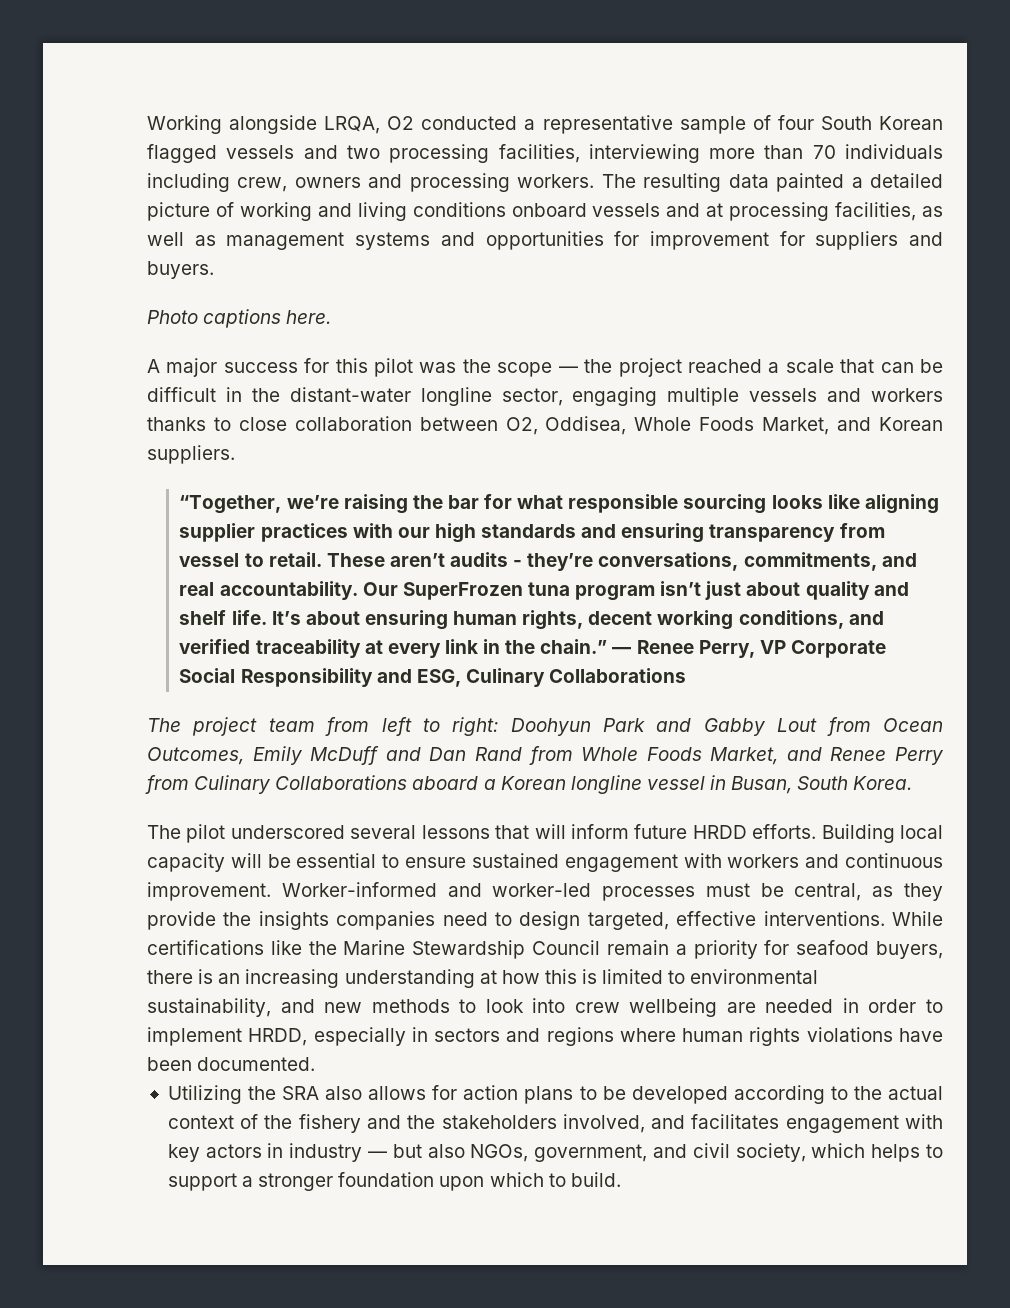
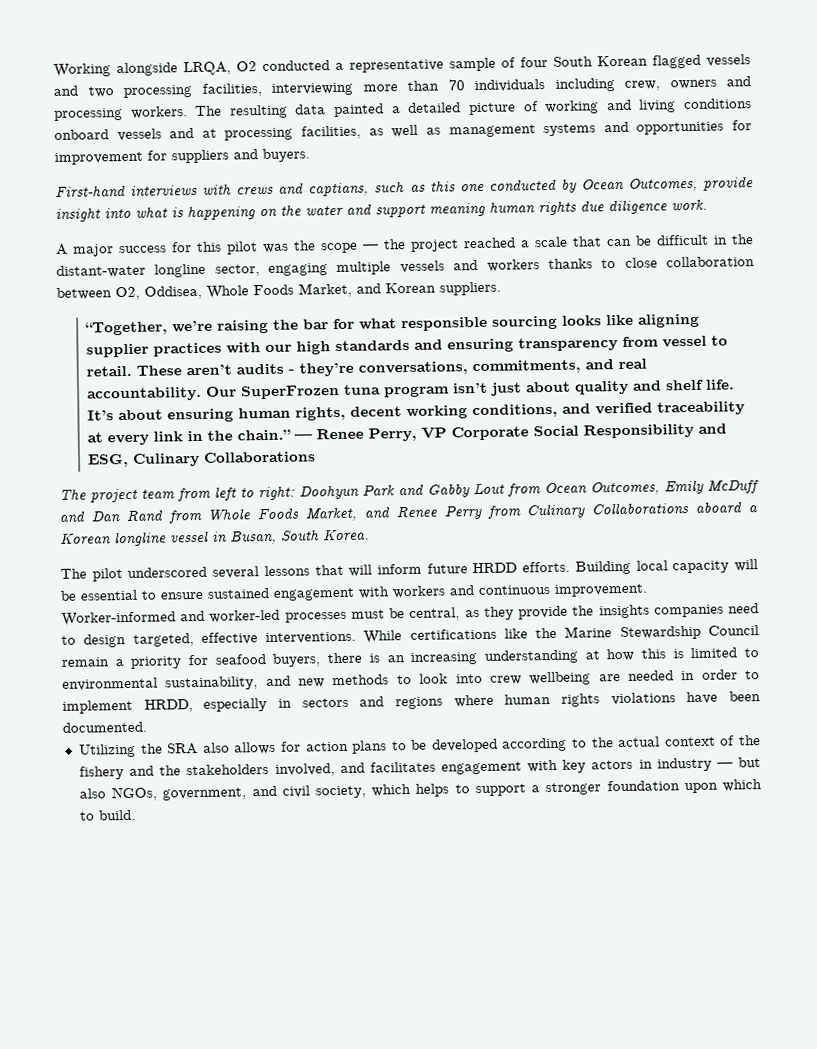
- Photo captions here.
+ First-hand interviews with crews and captians, such as this one conducted by Ocean Outcomes, provide insight into what is happening on the water and support meaning human rights due diligence work.

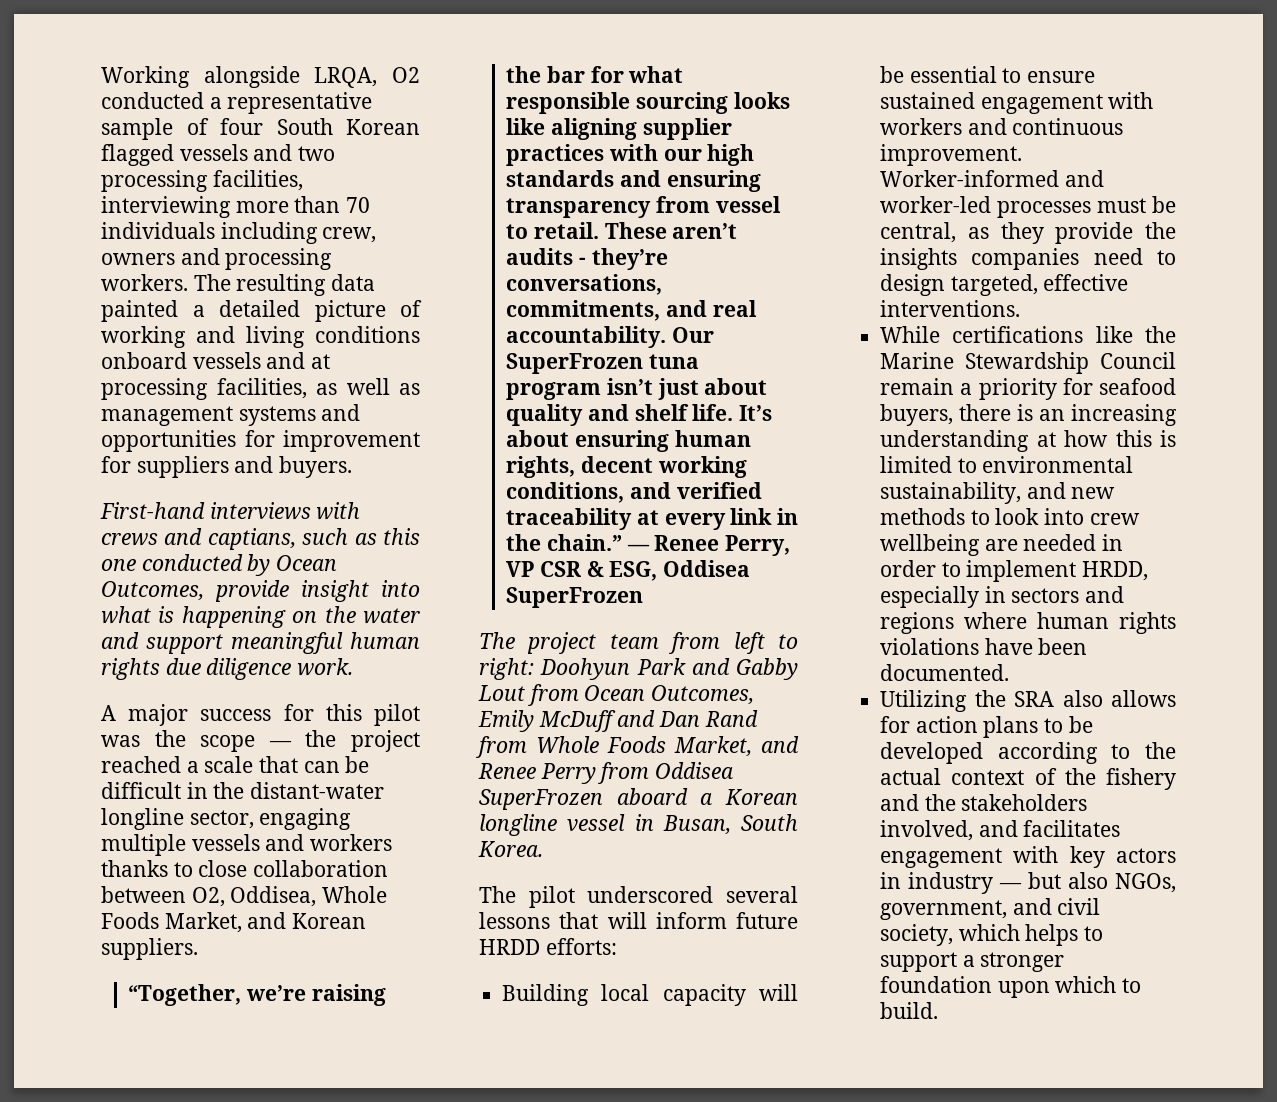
- First-hand interviews with crews and captians, such as this one conducted by Ocean Outcomes, provide insight into what is happening on the water and support meaning human rights due diligence work.
+ First-hand interviews with crews and captians, such as this one conducted by Ocean Outcomes, provide insight into what is happening on the water and support meaningful human rights due diligence work.
- — Renee Perry, VP Corporate Social Responsibility and ESG, Culinary Collaborations
+ — Renee Perry, VP CSR & ESG, Oddisea SuperFrozen
- The project team from left to right: Doohyun Park and Gabby Lout from Ocean Outcomes, Emily McDuff and Dan Rand from Whole Foods Market, and Renee Perry from Culinary Collaborations aboard a Korean longline vessel in Busan, South Korea.
+ The project team from left to right: Doohyun Park and Gabby Lout from Ocean Outcomes, Emily McDuff and Dan Rand from Whole Foods Market, and Renee Perry from Oddisea SuperFrozen aboard a Korean longline vessel in Busan, South Korea.
- The pilot underscored several lessons that will inform future HRDD efforts. Building local capacity will be essential to ensure sustained engagement with workers and continuous improvement.
+ The pilot underscored several lessons that will inform future HRDD efforts:
+ Building local capacity will be essential to ensure sustained engagement with workers and continuous improvement.
- Worker-informed and worker-led processes must be central, as they provide the insights companies need to design targeted, effective interventions. While certifications like the Marine Stewardship Council remain a priority for seafood buyers, there is an increasing understanding at how this is limited to environmental sustainability, and new methods to look into crew wellbeing are needed in order to implement HRDD, especially in sectors and regions where human rights violations have been documented.
+ Worker-informed and worker-led processes must be central, as they provide the insights companies need to design targeted, effective interventions.
+ While certifications like the Marine Stewardship Council remain a priority for seafood buyers, there is an increasing understanding at how this is limited to environmental sustainability, and new methods to look into crew wellbeing are needed in order to implement HRDD, especially in sectors and regions where human rights violations have been documented.

